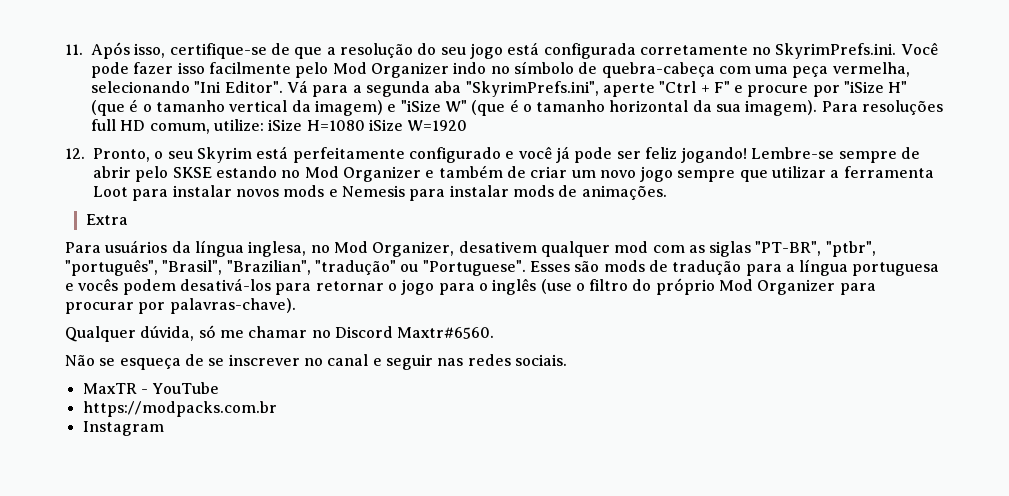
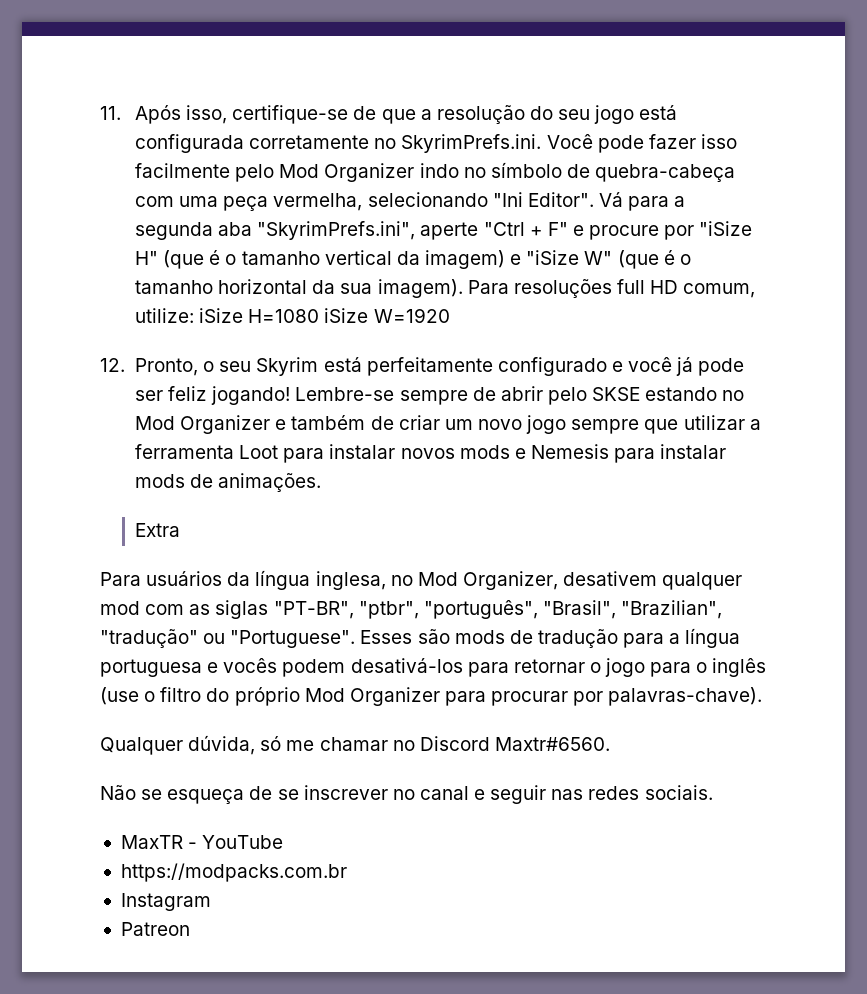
+ Patreon

